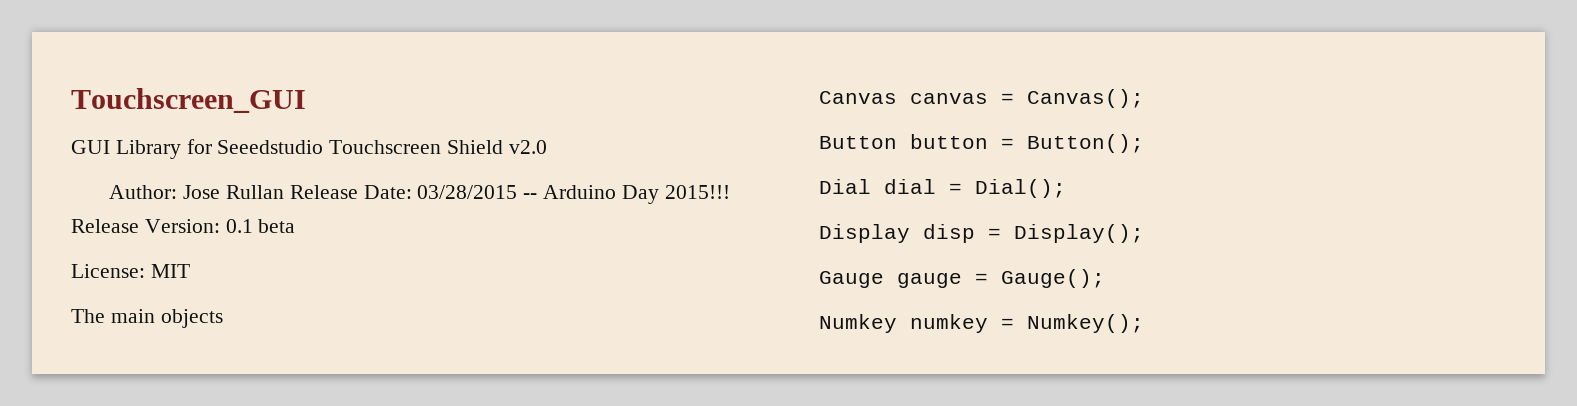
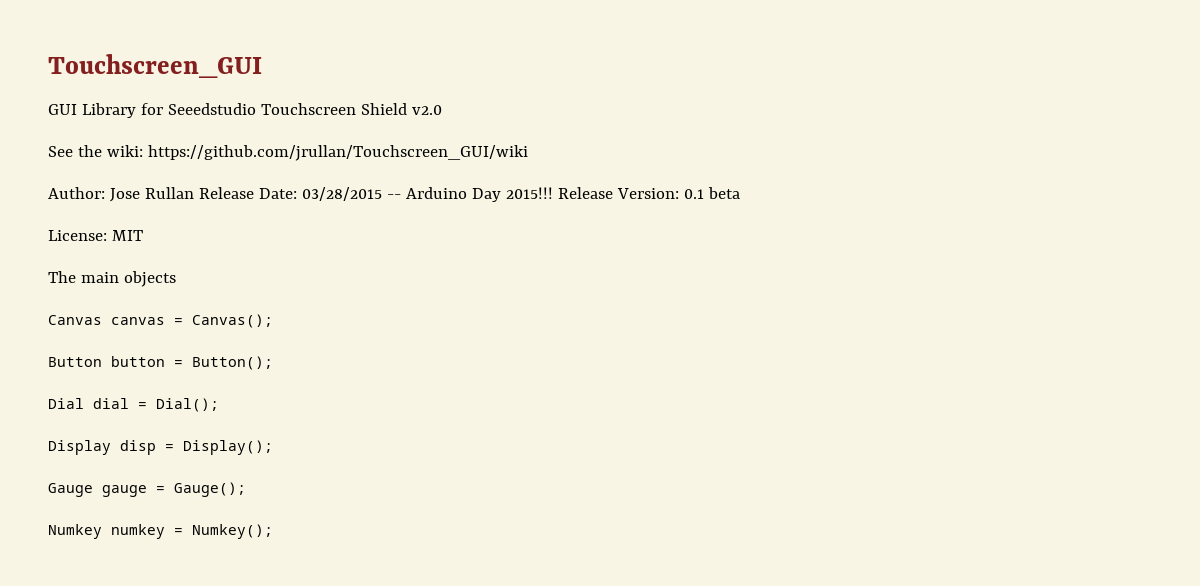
+ See the wiki: https://github.com/jrullan/Touchscreen_GUI/wiki

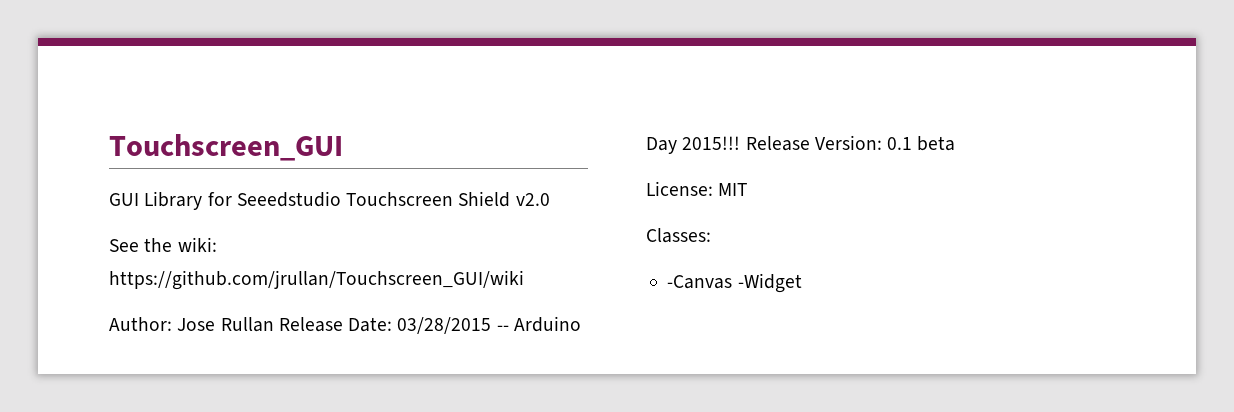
- The main objects
- Canvas canvas = Canvas();
- Button button = Button();
- Dial dial = Dial();
- Display disp = Display();
- Gauge gauge = Gauge();
- Numkey numkey = Numkey();
+ Classes:
+ -Canvas -Widget

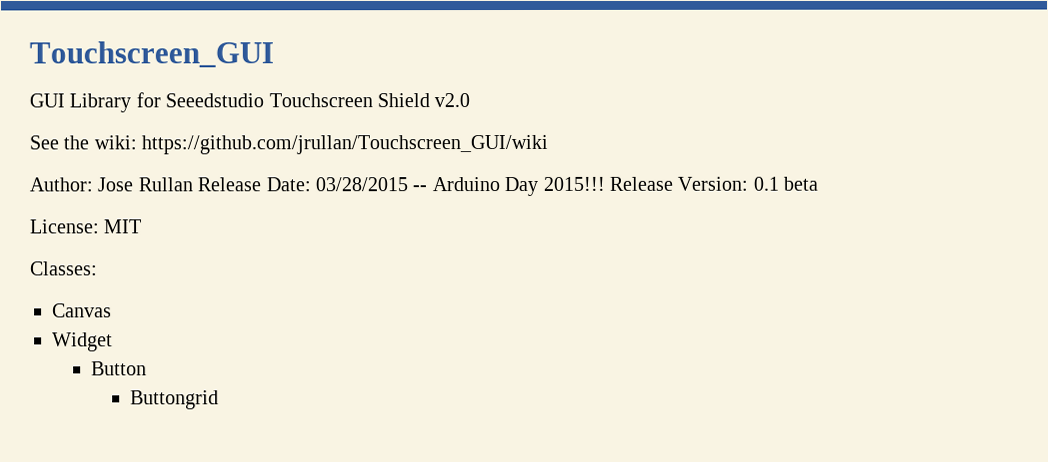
- -Canvas -Widget
+ Canvas
+ Widget
+ Button
+ Buttongrid

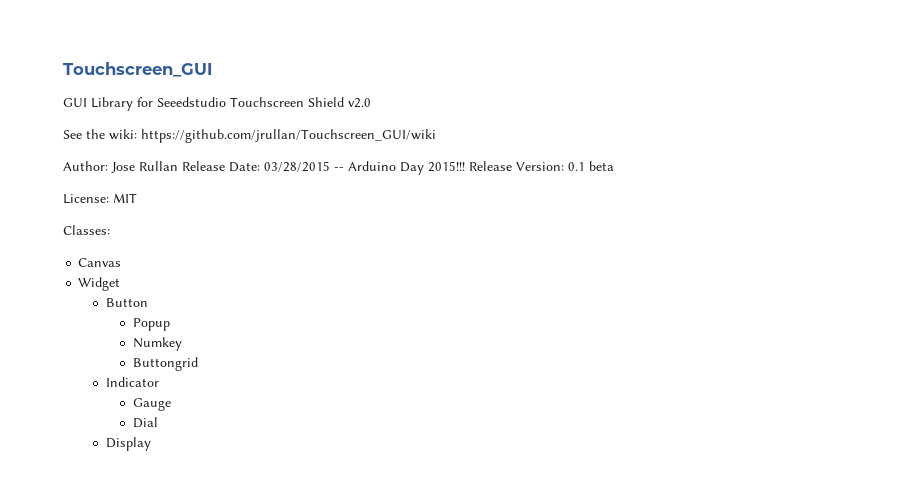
+ Popup
+ Numkey
+ Indicator
+ Gauge
+ Dial
+ Display

